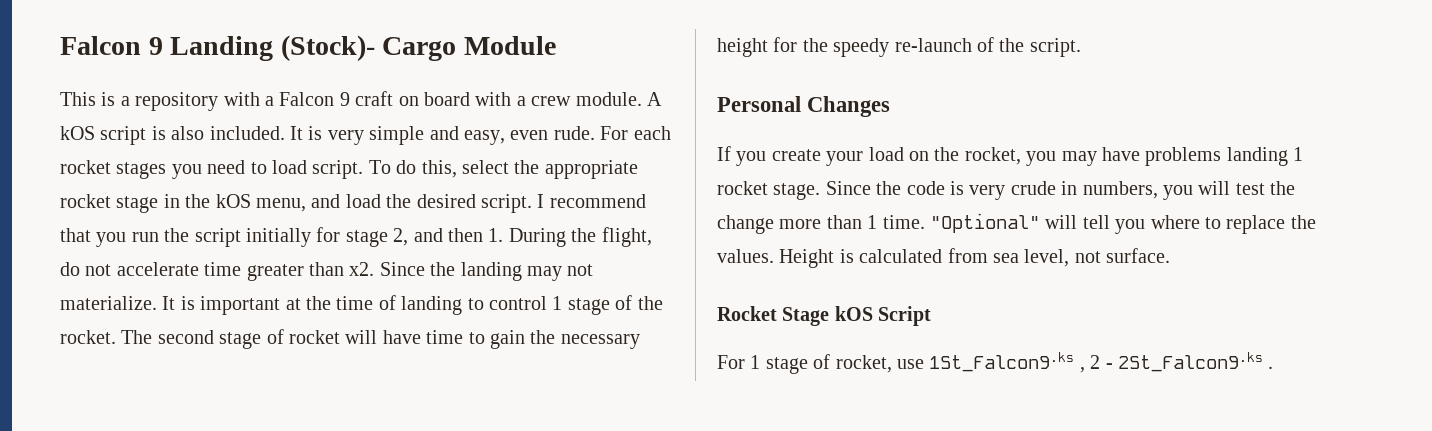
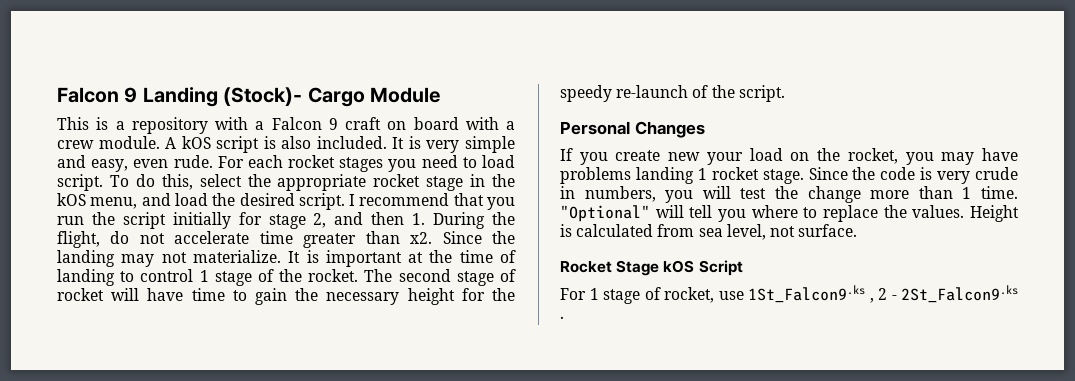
- If you create your load on the rocket, you may have problems landing 1 rocket stage.
+ If you create new your load on the rocket, you may have problems landing 1 rocket stage.

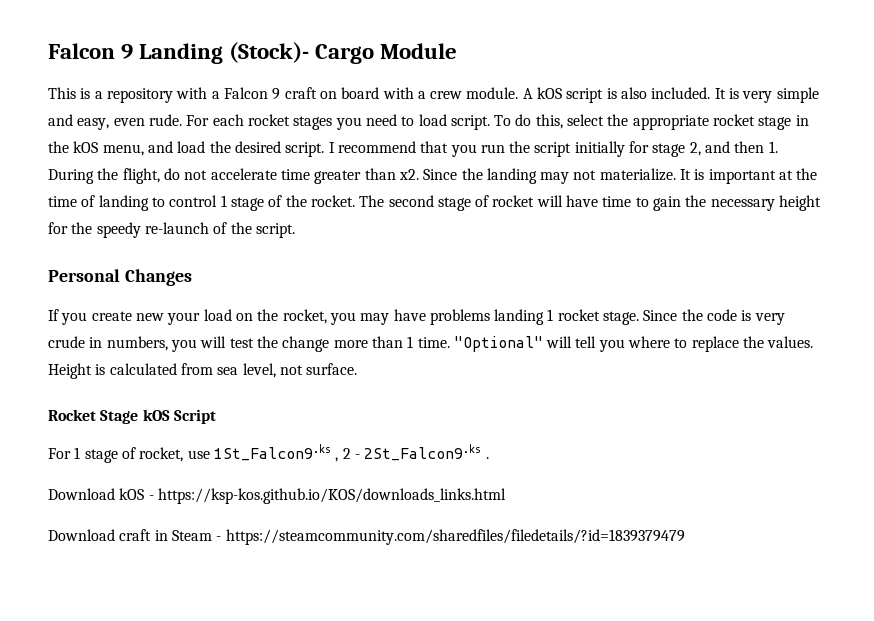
+ Download kOS - https://ksp-kos.github.io/KOS/downloads_links.html
+ Download craft in Steam - https://steamcommunity.com/sharedfiles/filedetails/?id=1839379479

